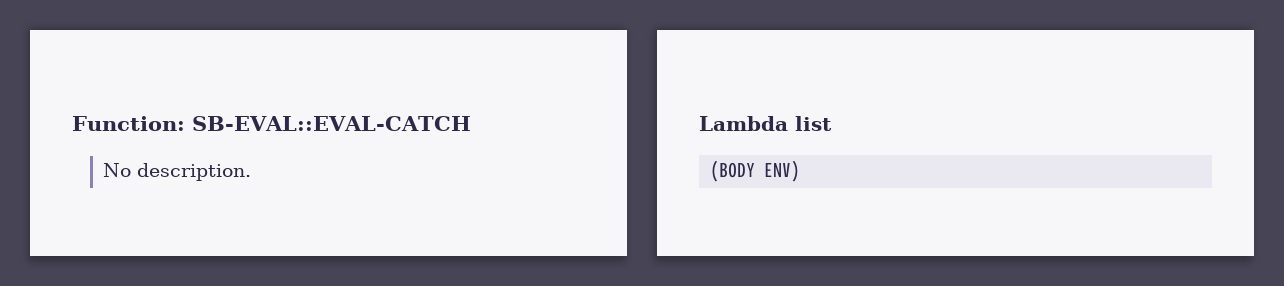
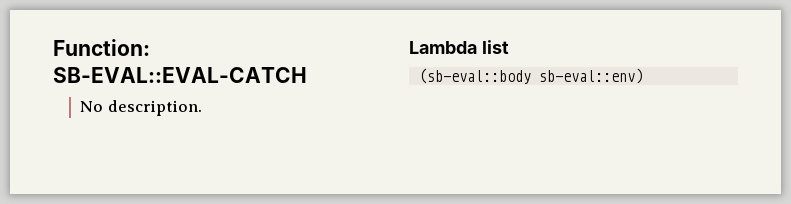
- (BODY ENV)
+ (sb-eval::body sb-eval::env)

